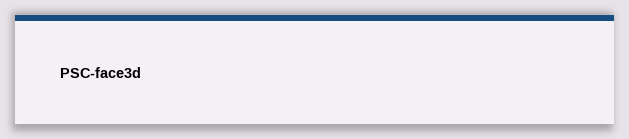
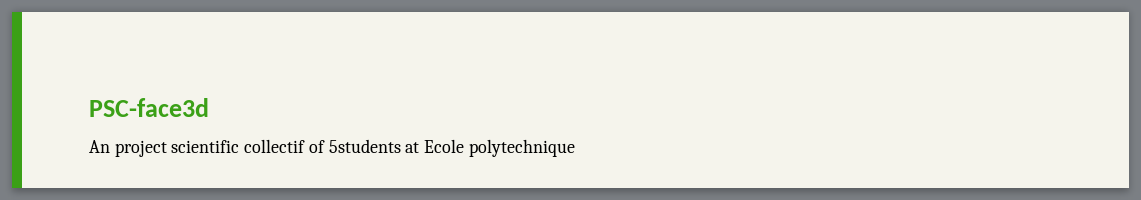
+ An project scientific collectif of 5students at Ecole polytechnique

